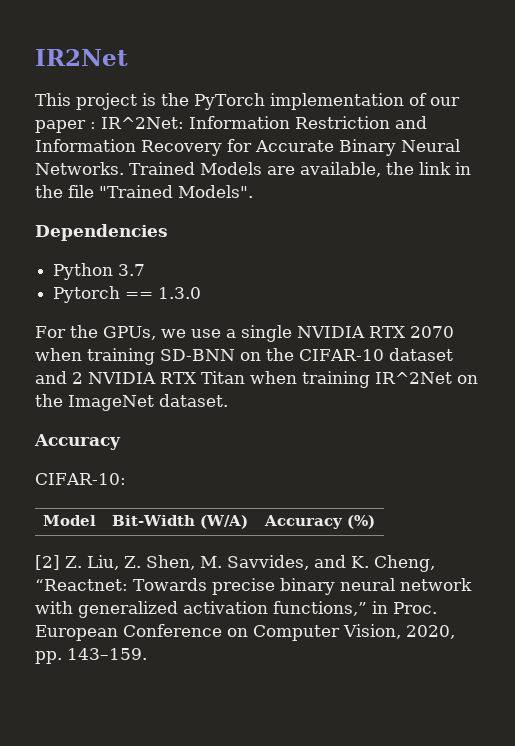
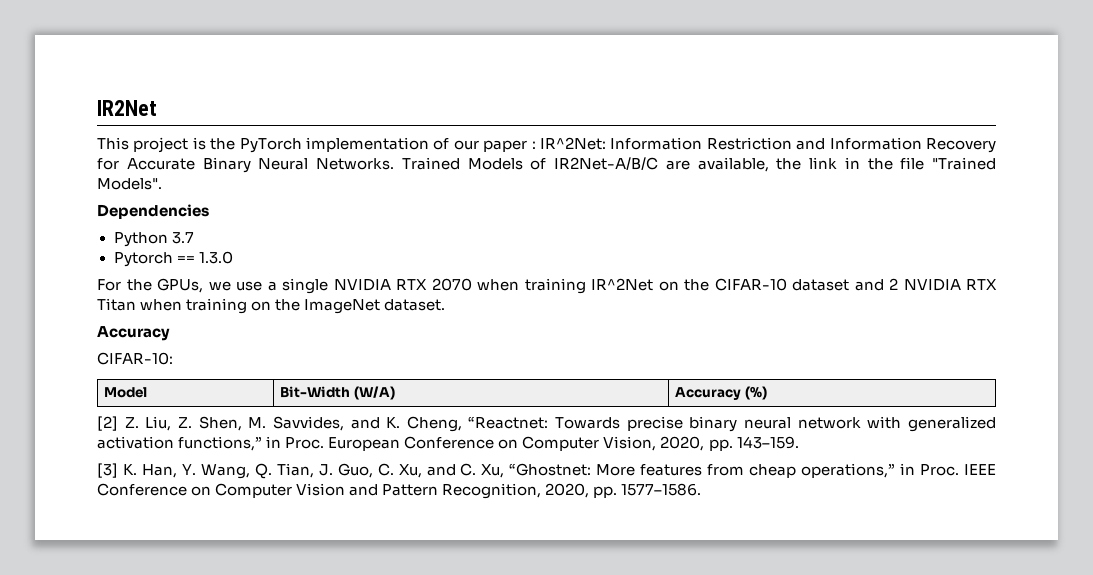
- Trained Models are available, the link in the file "Trained Models".
+ Trained Models of IR2Net-A/B/C are available, the link in the file "Trained Models".
- For the GPUs, we use a single NVIDIA RTX 2070 when training SD-BNN on the CIFAR-10 dataset and 2 NVIDIA RTX Titan when training IR^2Net on the ImageNet dataset.
+ For the GPUs, we use a single NVIDIA RTX 2070 when training IR^2Net on the CIFAR-10 dataset and 2 NVIDIA RTX Titan when training on the ImageNet dataset.
+ [3] K. Han, Y. Wang, Q. Tian, J. Guo, C. Xu, and C. Xu, “Ghostnet: More features from cheap operations,” in Proc. IEEE Conference on Computer Vision and Pattern Recognition, 2020, pp. 1577–1586.

